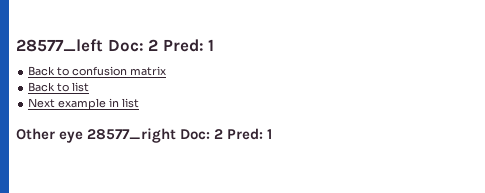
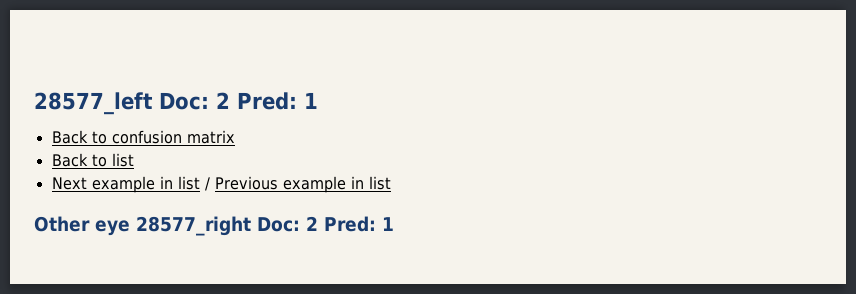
- Next example in list
+ Next example in list / Previous example in list

